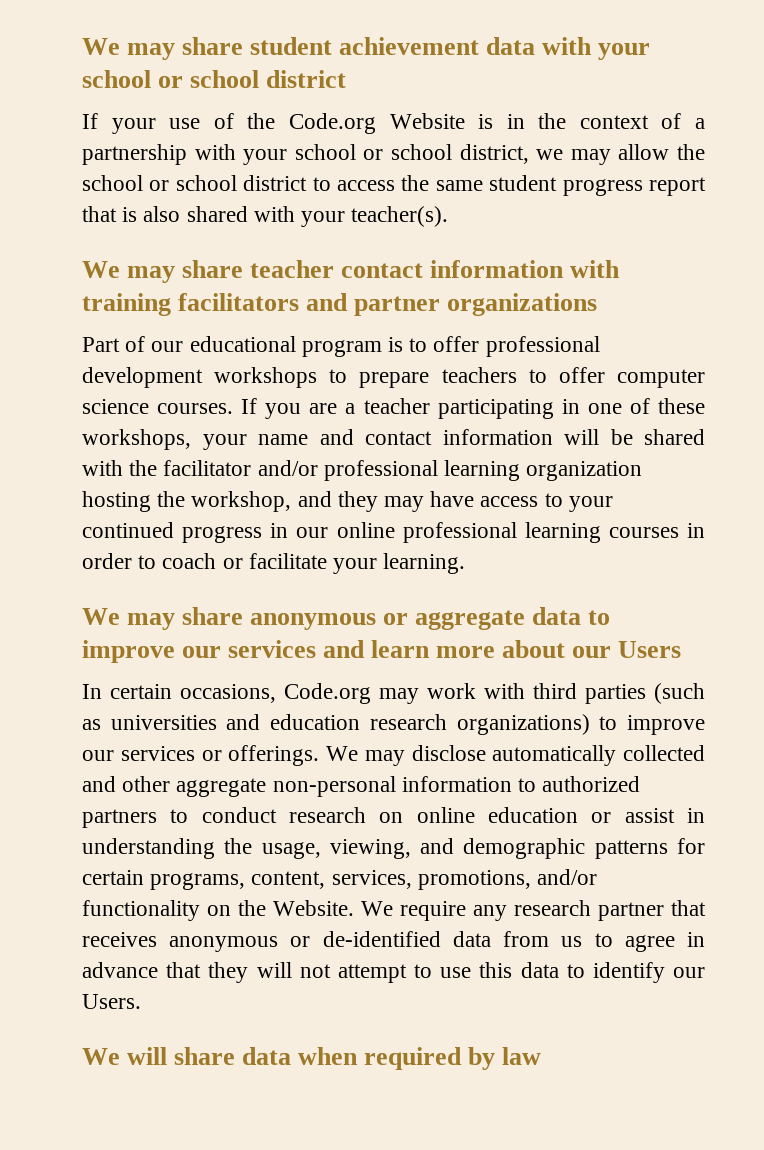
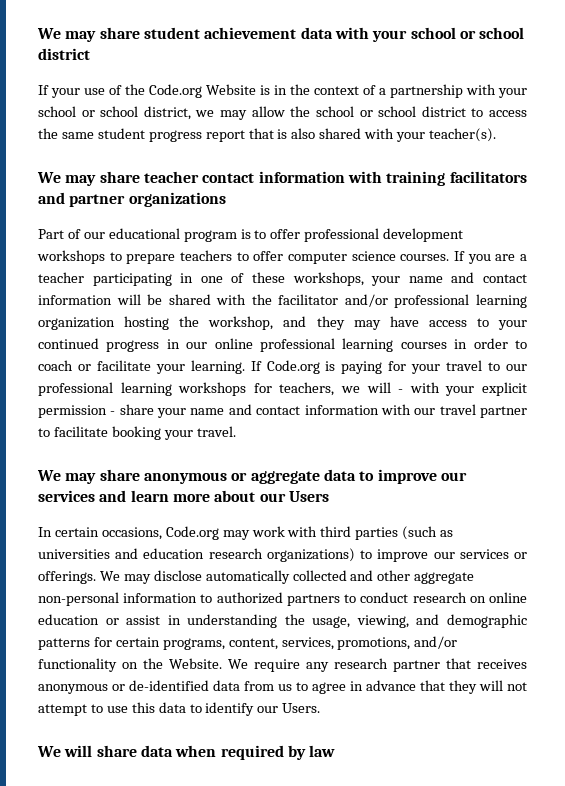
+ If Code.org is paying for your travel to our professional learning workshops for teachers, we will - with your explicit permission - share your name and contact information with our travel partner to facilitate booking your travel.

